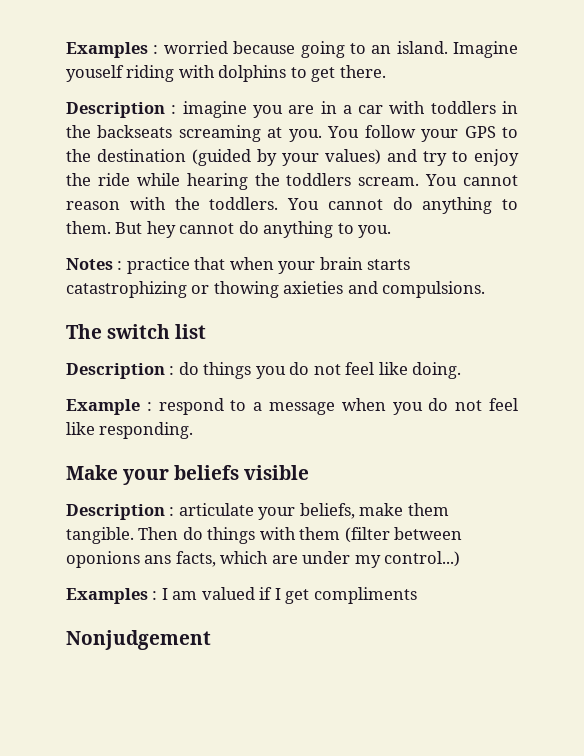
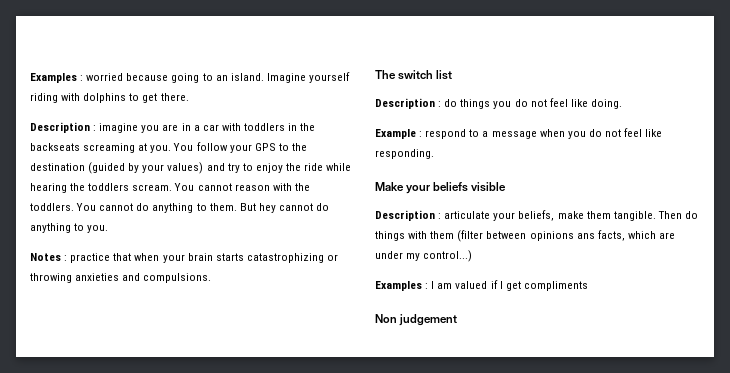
- Imagine youself riding with dolphins to get there.
+ Imagine yourself riding with dolphins to get there.
- Notes : practice that when your brain starts catastrophizing or thowing axieties and compulsions.
+ Notes : practice that when your brain starts catastrophizing or throwing anxieties and compulsions.
- Then do things with them (filter between oponions ans facts, which are under my control...)
+ Then do things with them (filter between opinions ans facts, which are under my control...)
- Nonjudgement
+ Non judgement

